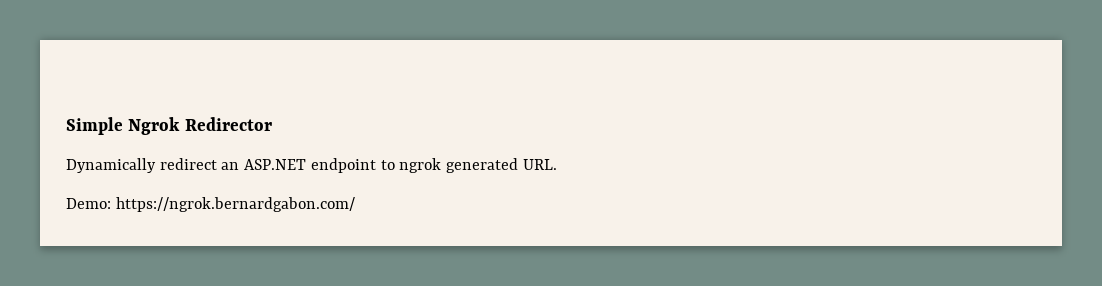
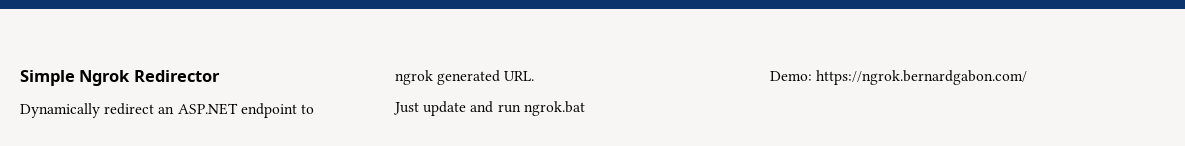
+ Just update and run ngrok.bat

